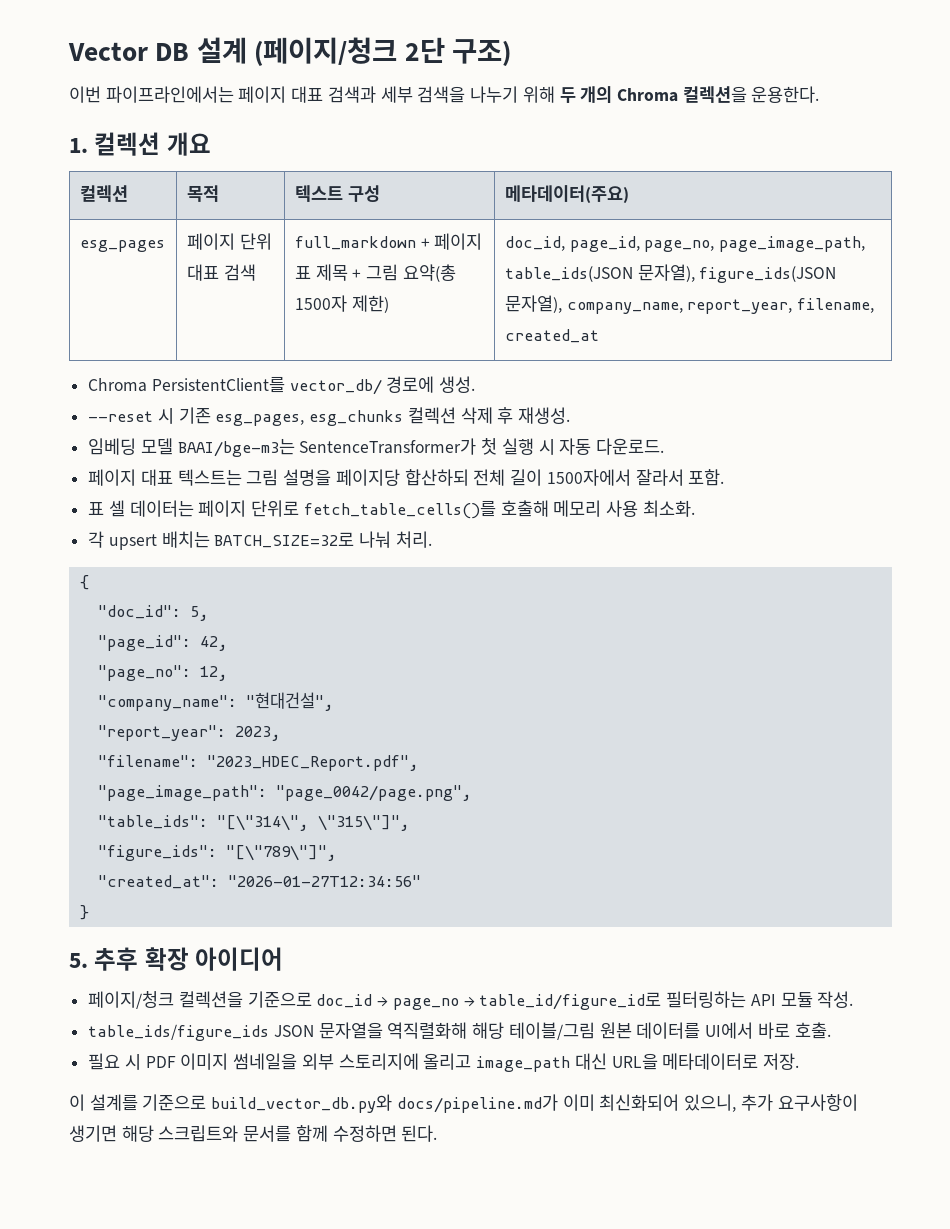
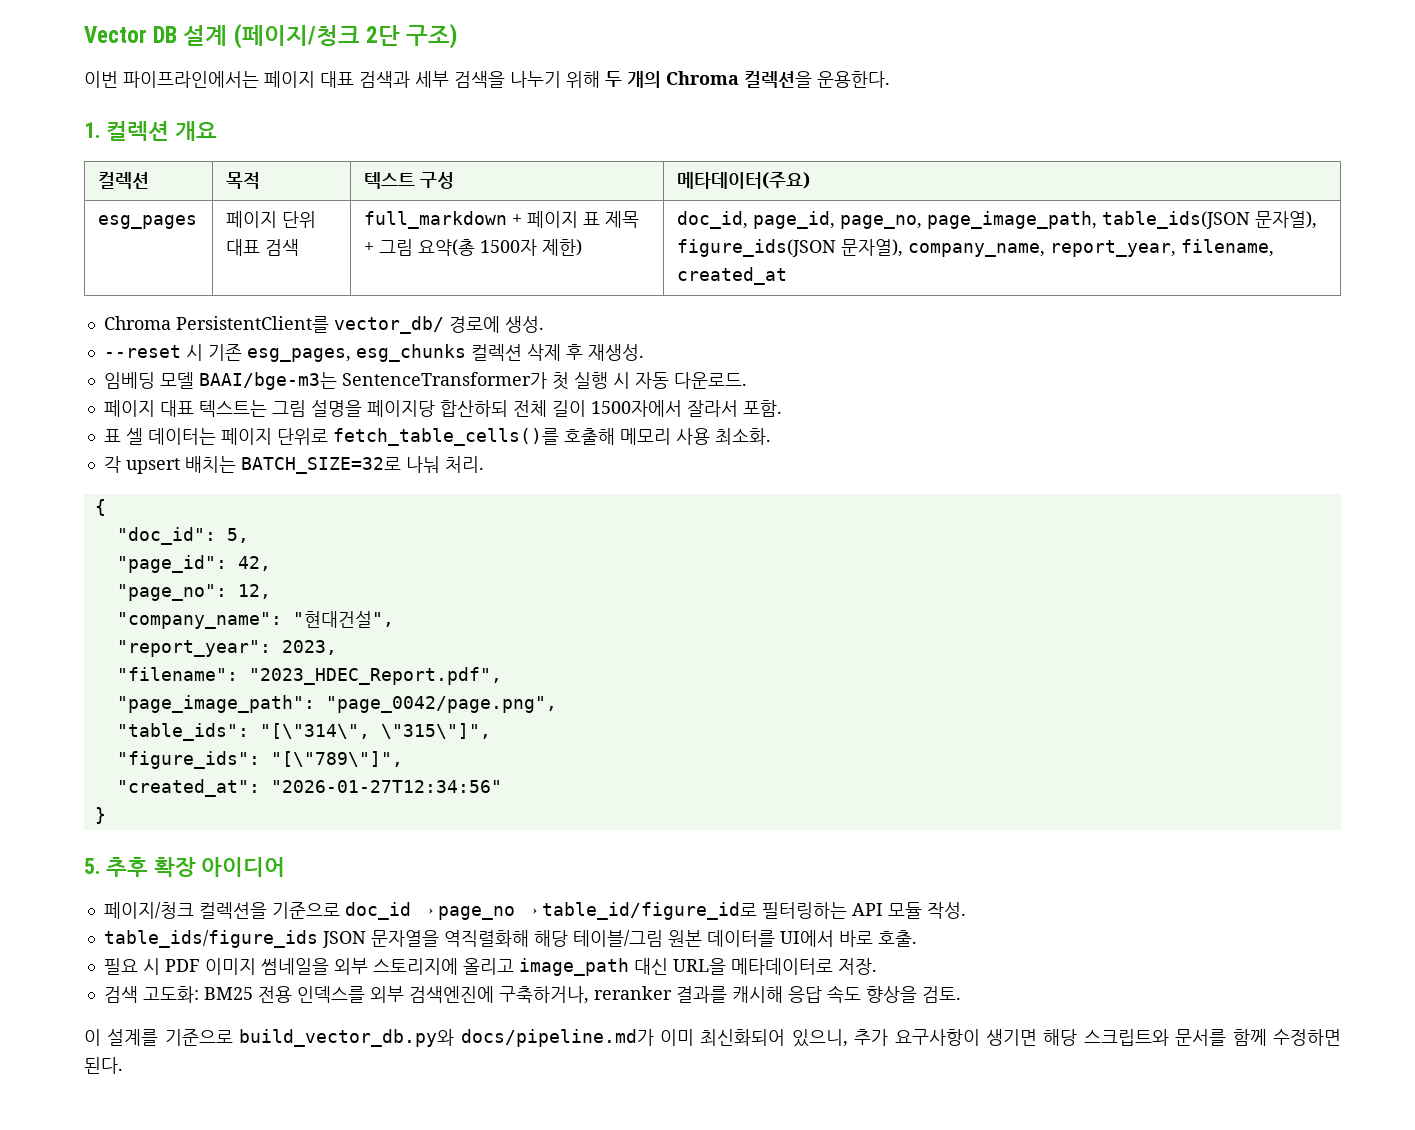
+ 검색 고도화: BM25 전용 인덱스를 외부 검색엔진에 구축하거나, reranker 결과를 캐시해 응답 속도 향상을 검토.

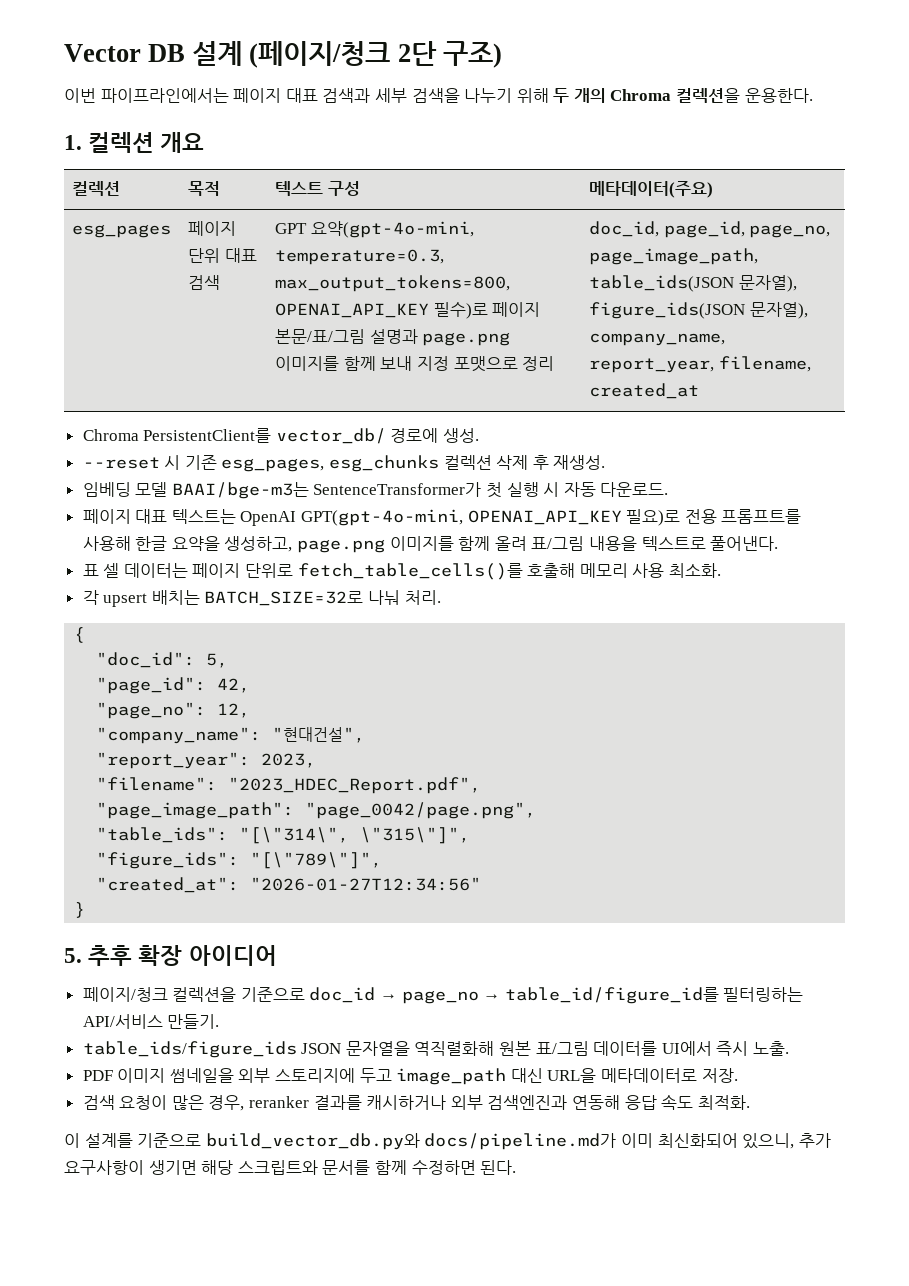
- esg_pages | 페이지 단위 대표 검색 | full_markdown + 페이지 표 제목 + 그림 요약(총 1500자 제한) | doc_id, page_id, page_no, page_image_path, table_ids(JSON 문자열), figure_ids(JSON 문자열), company_name, report_year, filename, created_at
+ esg_pages | 페이지 단위 대표 검색 | GPT 요약(gpt-4o-mini, temperature=0.3, max_output_tokens=800, OPENAI_API_KEY 필수)로 페이지 본문/표/그림 설명과 page.png 이미지를 함께 보내 지정 포맷으로 정리 | doc_id, page_id, page_no, page_image_path, table_ids(JSON 문자열), figure_ids(JSON 문자열), company_name, report_year, filename, created_at
- 페이지 대표 텍스트는 그림 설명을 페이지당 합산하되 전체 길이 1500자에서 잘라서 포함.
+ 페이지 대표 텍스트는 OpenAI GPT(gpt-4o-mini, OPENAI_API_KEY 필요)로 전용 프롬프트를 사용해 한글 요약을 생성하고, page.png 이미지를 함께 올려 표/그림 내용을 텍스트로 풀어낸다.
- 페이지/청크 컬렉션을 기준으로 doc_id → page_no → table_id/figure_id로 필터링하는 API 모듈 작성.
+ 페이지/청크 컬렉션을 기준으로 doc_id → page_no → table_id/figure_id를 필터링하는 API/서비스 만들기.
- table_ids/figure_ids JSON 문자열을 역직렬화해 해당 테이블/그림 원본 데이터를 UI에서 바로 호출.
- 필요 시 PDF 이미지 썸네일을 외부 스토리지에 올리고 image_path 대신 URL을 메타데이터로 저장.
+ table_ids/figure_ids JSON 문자열을 역직렬화해 원본 표/그림 데이터를 UI에서 즉시 노출.
+ PDF 이미지 썸네일을 외부 스토리지에 두고 image_path 대신 URL을 메타데이터로 저장.
- 검색 고도화: BM25 전용 인덱스를 외부 검색엔진에 구축하거나, reranker 결과를 캐시해 응답 속도 향상을 검토.
+ 검색 요청이 많은 경우, reranker 결과를 캐시하거나 외부 검색엔진과 연동해 응답 속도 최적화.

